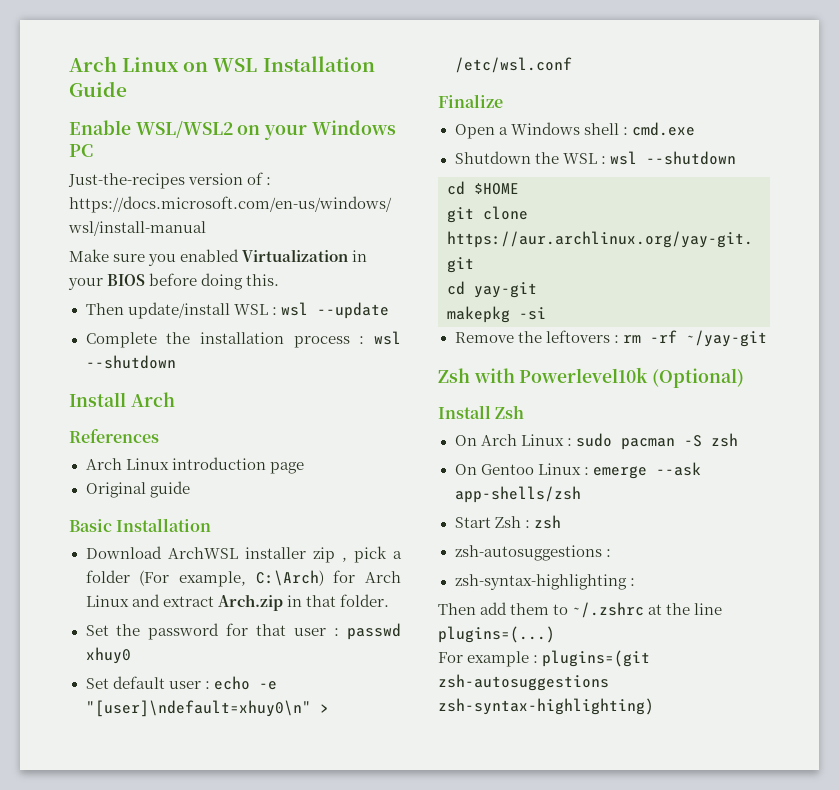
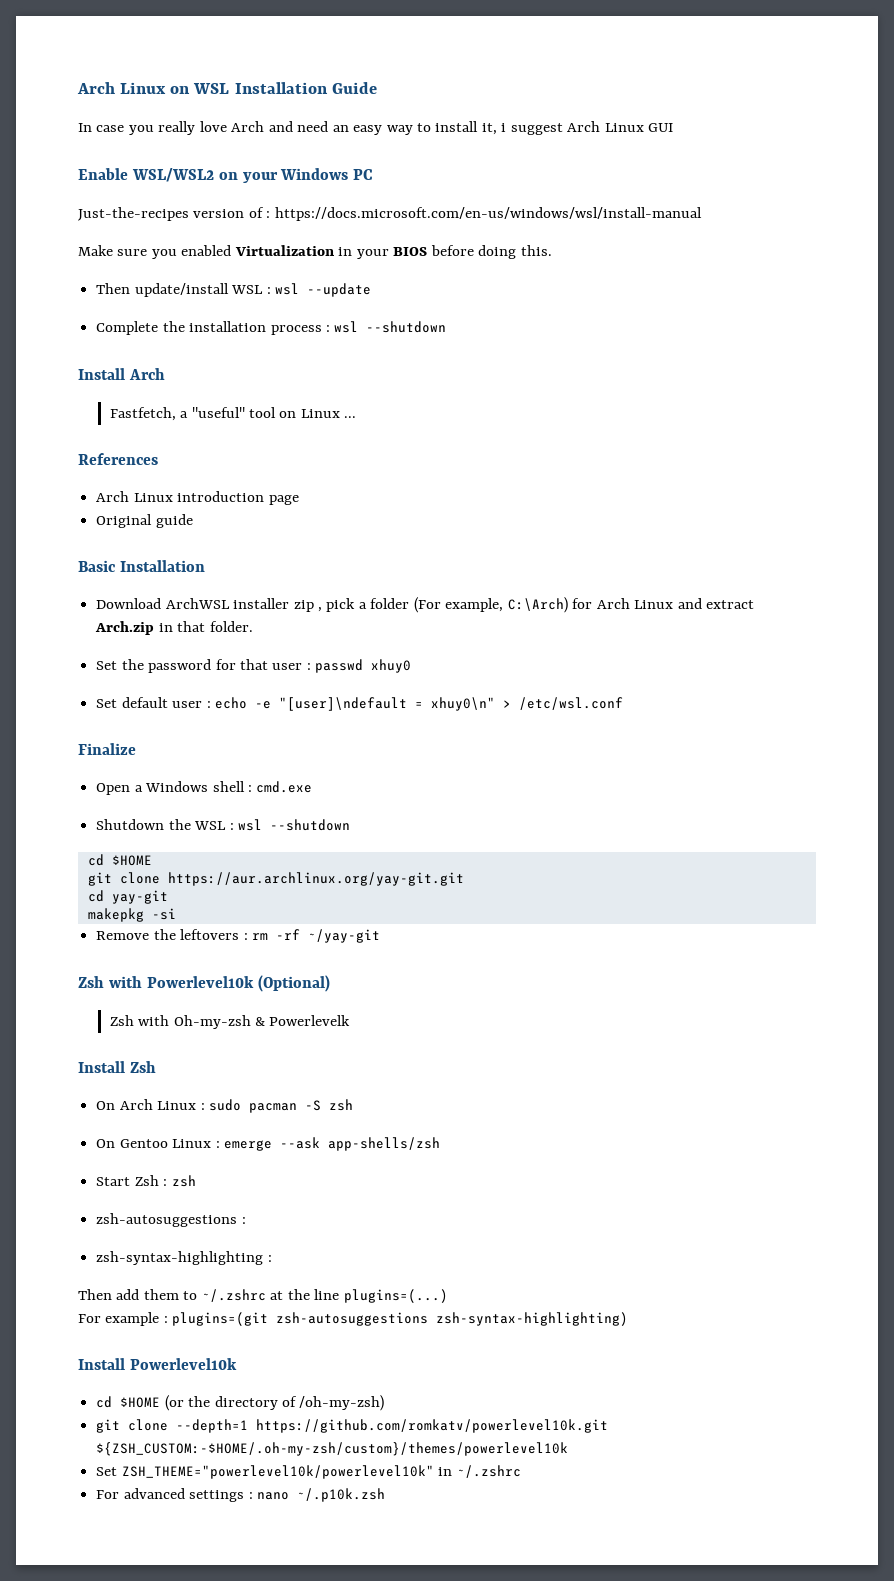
+ In case you really love Arch and need an easy way to install it, i suggest Arch Linux GUI
+ Fastfetch, a "useful" tool on Linux ...
- Set default user : echo -e "[user]\ndefault=xhuy0\n" > /etc/wsl.conf
+ Set default user : echo -e "[user]\ndefault = xhuy0\n" > /etc/wsl.conf
+ Zsh with Oh-my-zsh & Powerlevelk
+ Install Powerlevel10k
+ cd $HOME (or the directory of /oh-my-zsh)
+ git clone --depth=1 https://github.com/romkatv/powerlevel10k.git ${ZSH_CUSTOM:-$HOME/.oh-my-zsh/custom}/themes/powerlevel10k
+ Set ZSH_THEME="powerlevel10k/powerlevel10k" in ~/.zshrc
+ For advanced settings : nano ~/.p10k.zsh

